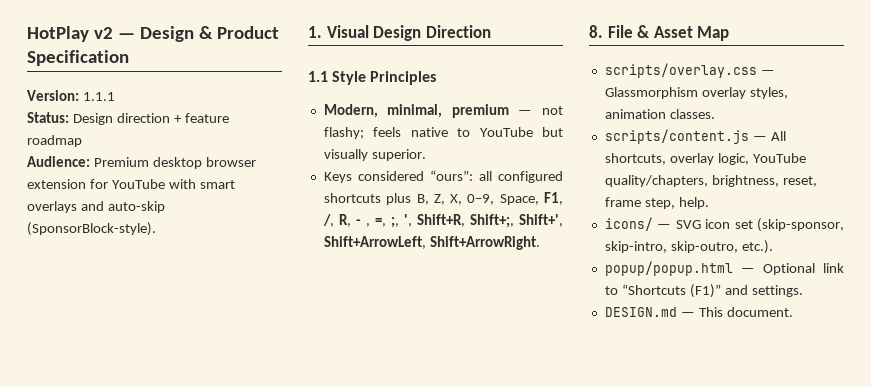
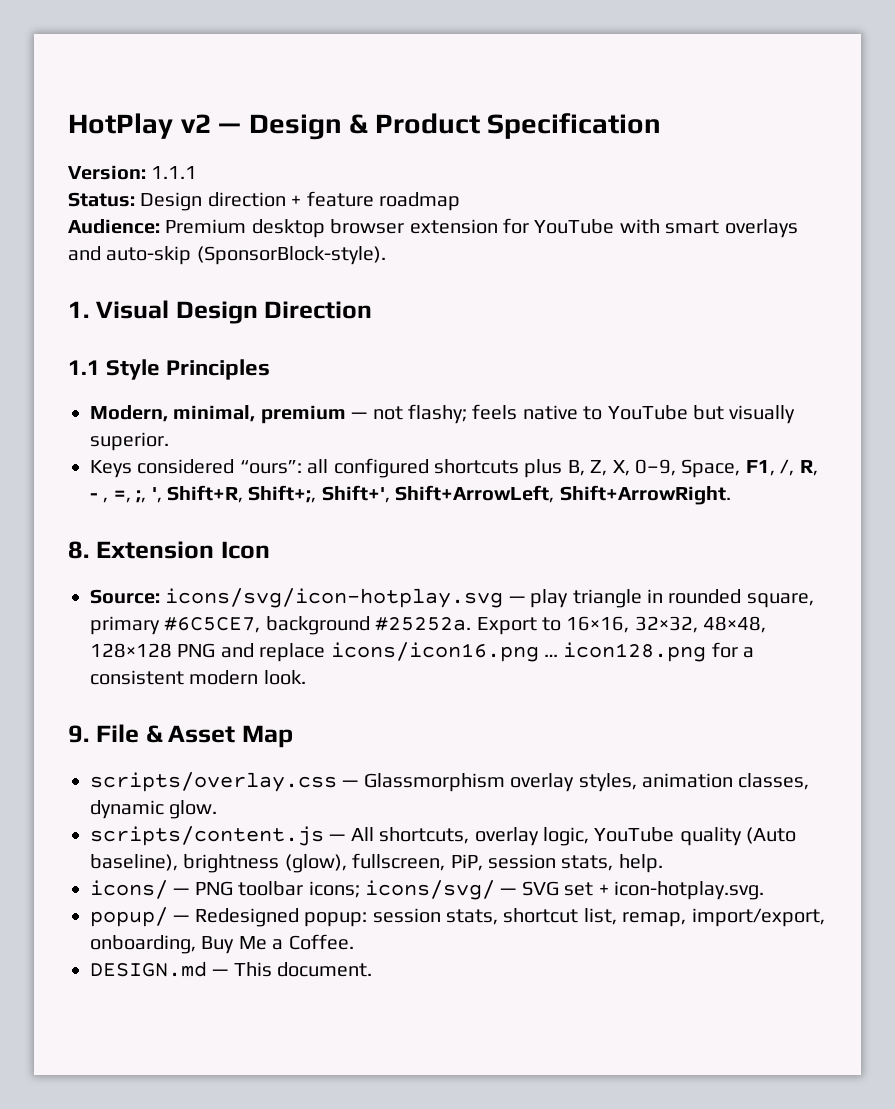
- 8. File & Asset Map
+ 8. Extension Icon
+ Source: icons/svg/icon-hotplay.svg — play triangle in rounded square, primary #6C5CE7, background #25252a. Export to 16×16, 32×32, 48×48, 128×128 PNG and replace icons/icon16.png … icon128.png for a consistent modern look.
+ 9. File & Asset Map
- scripts/overlay.css — Glassmorphism overlay styles, animation classes.
+ scripts/overlay.css — Glassmorphism overlay styles, animation classes, dynamic glow.
- scripts/content.js — All shortcuts, overlay logic, YouTube quality/chapters, brightness, reset, frame step, help.
- icons/ — SVG icon set (skip-sponsor, skip-intro, skip-outro, etc.).
- popup/popup.html — Optional link to “Shortcuts (F1)” and settings.
+ scripts/content.js — All shortcuts, overlay logic, YouTube quality (Auto baseline), brightness (glow), fullscreen, PiP, session stats, help.
+ icons/ — PNG toolbar icons; icons/svg/ — SVG set + icon-hotplay.svg.
+ popup/ — Redesigned popup: session stats, shortcut list, remap, import/export, onboarding, Buy Me a Coffee.

